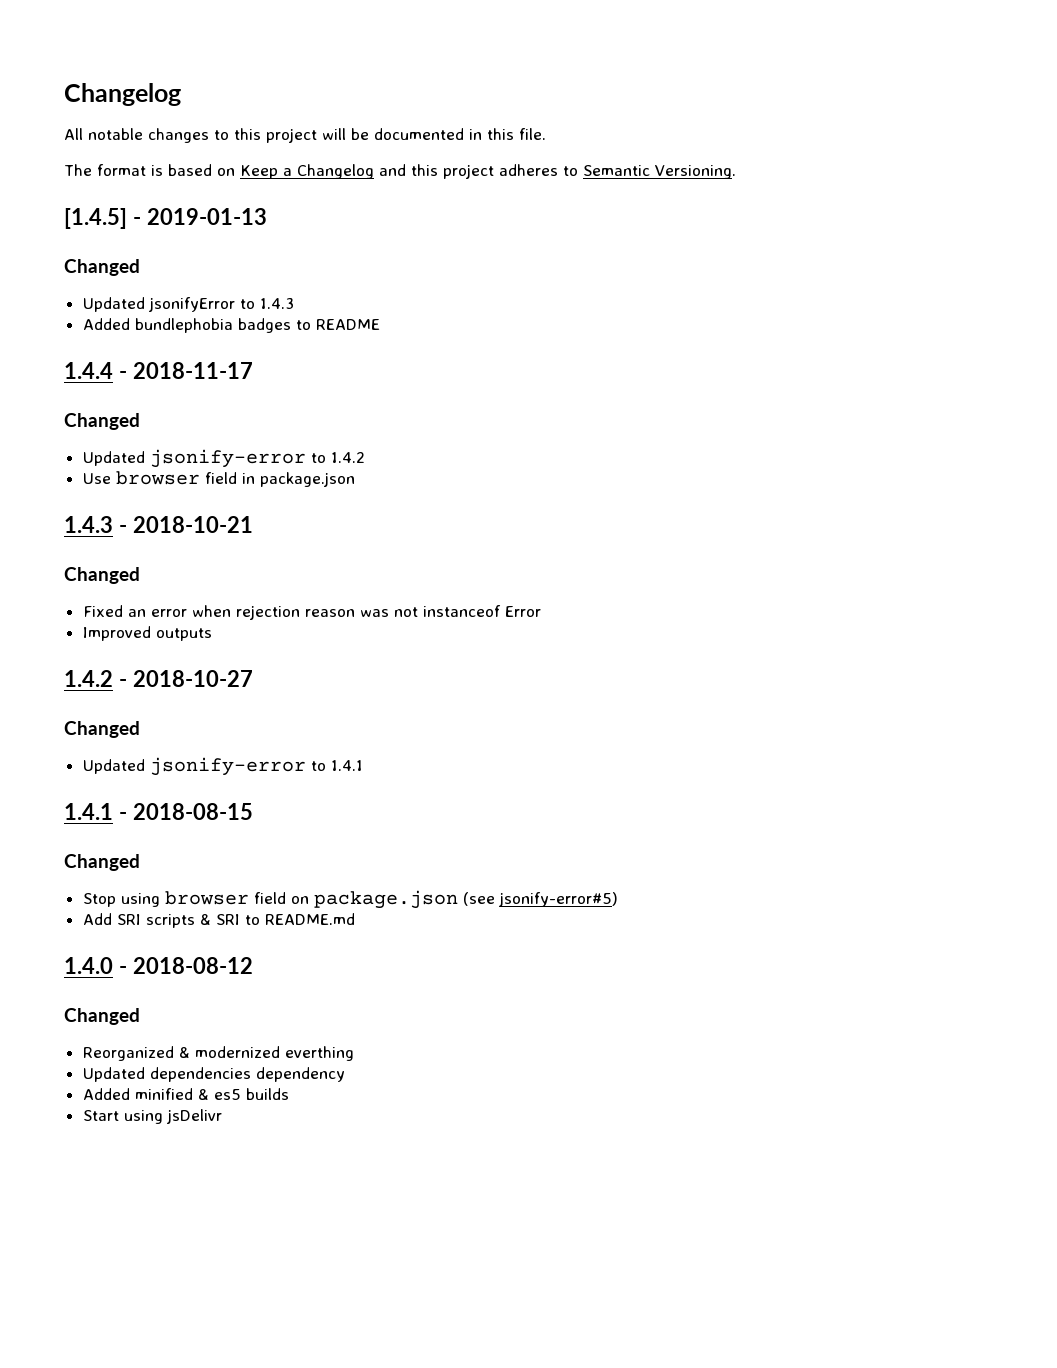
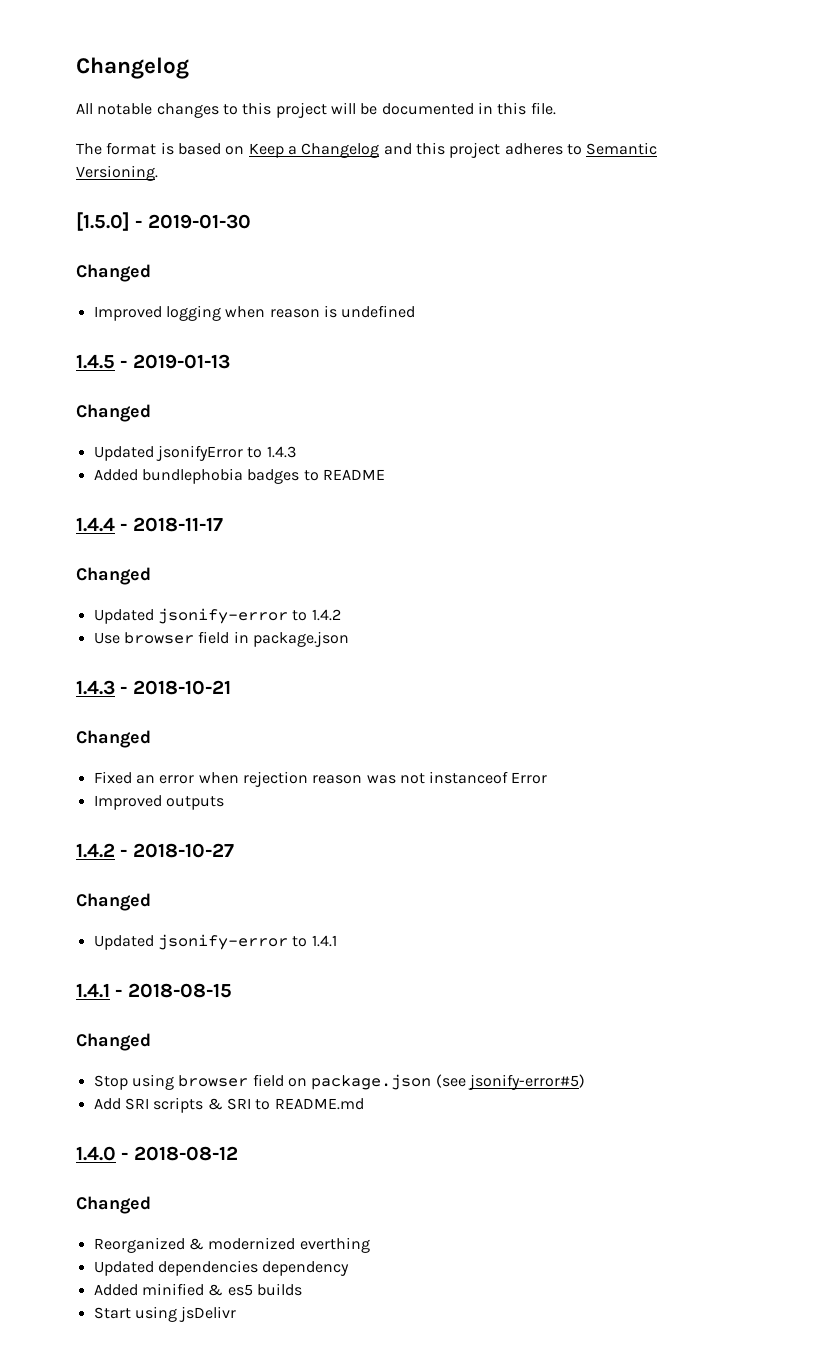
- [1.4.5] - 2019-01-13
+ [1.5.0] - 2019-01-30
+ Changed
+ Improved logging when reason is undefined
+ 1.4.5 - 2019-01-13

